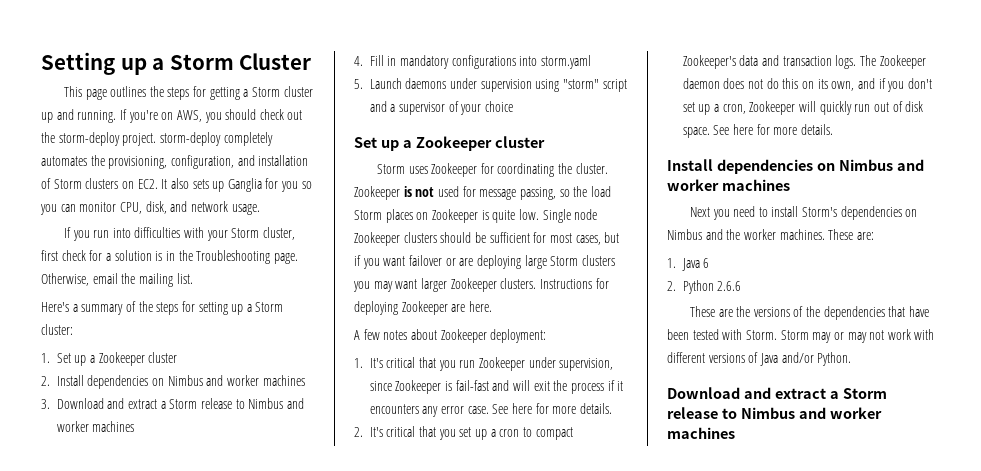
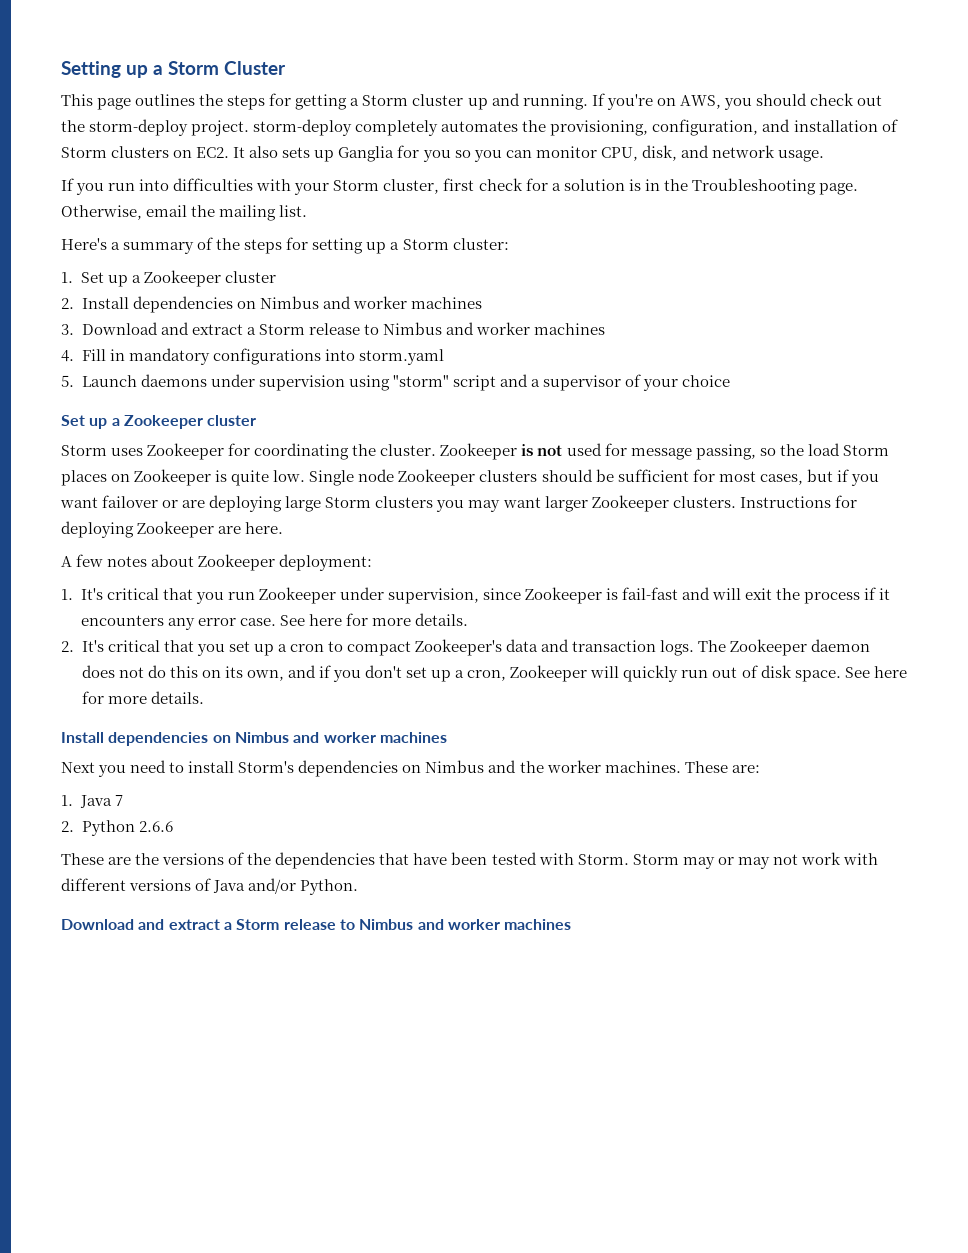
- 1. Java 6
+ 1. Java 7

